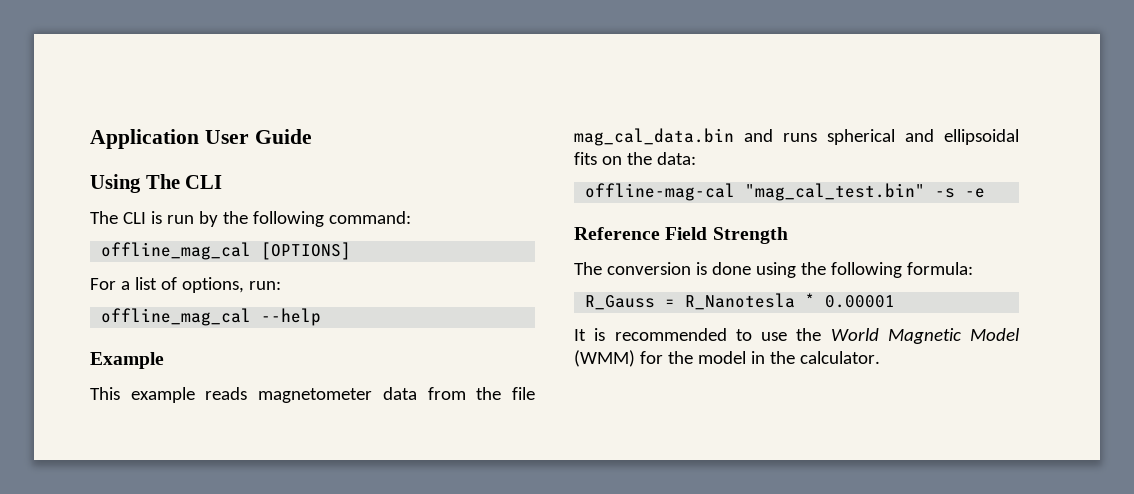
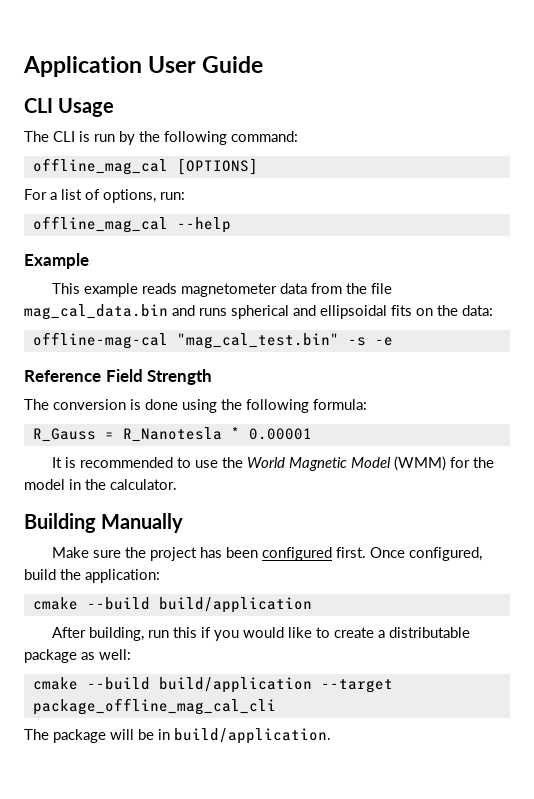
- Using The CLI
+ CLI Usage
+ Building Manually
+ Make sure the project has been configured first. Once configured, build the application:
+ cmake --build build/application
+ After building, run this if you would like to create a distributable package as well:
+ cmake --build build/application --target package_offline_mag_cal_cli
+ The package will be in build/application.

